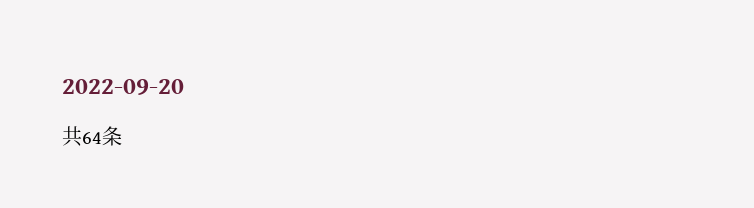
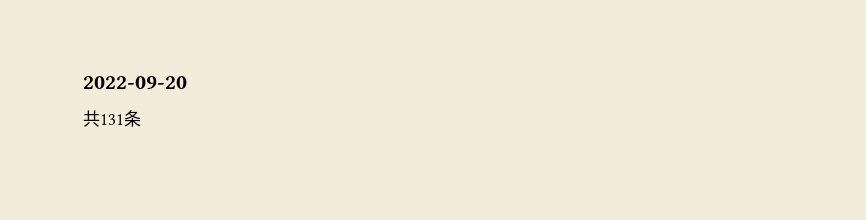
- 共64条
+ 共131条

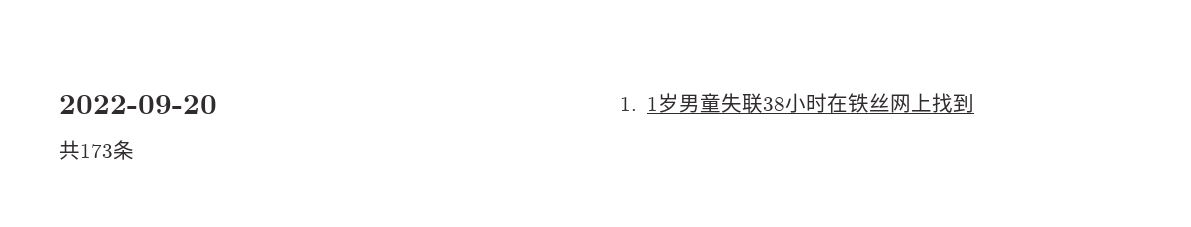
- 共131条
+ 共173条
+ 1. 1岁男童失联38小时在铁丝网上找到

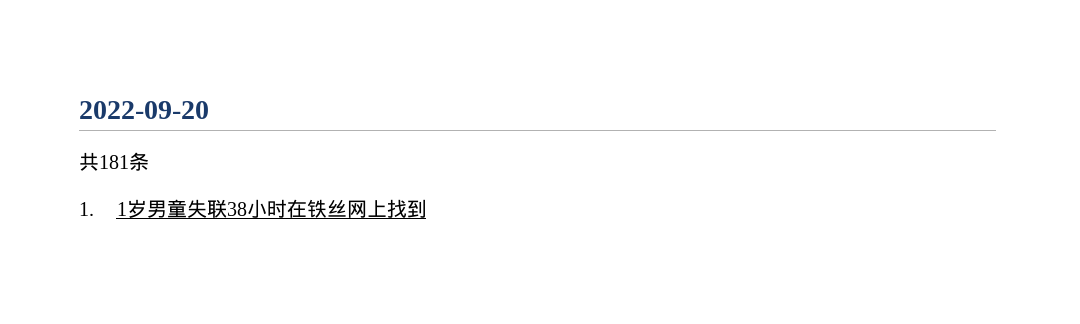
- 共173条
+ 共181条

